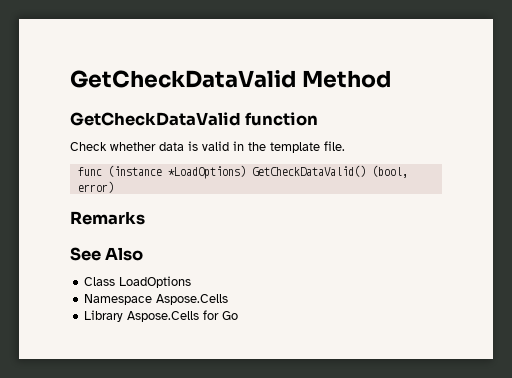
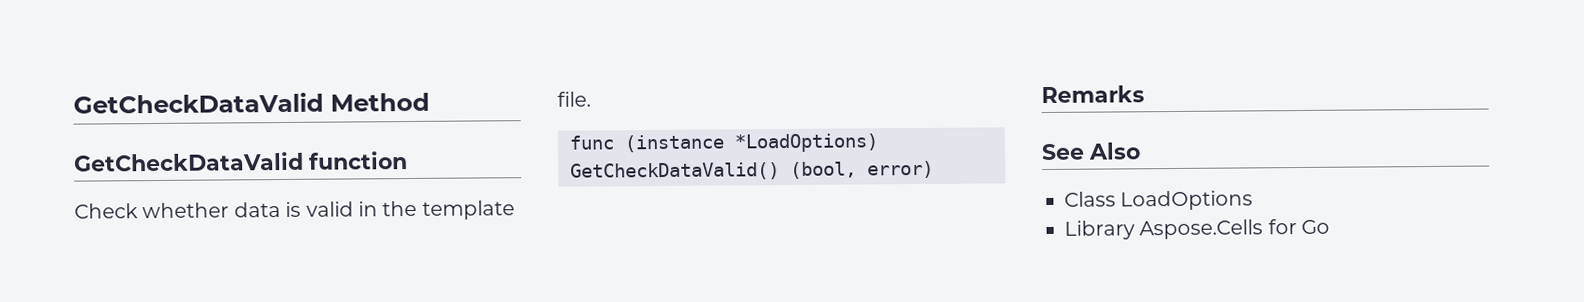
- Namespace Aspose.Cells

